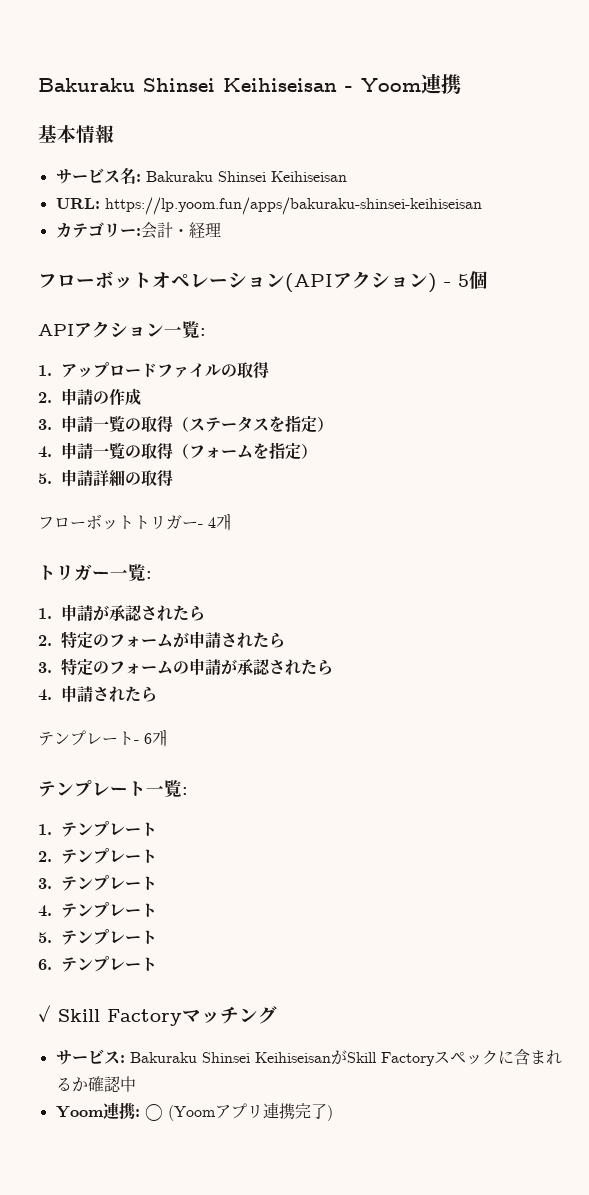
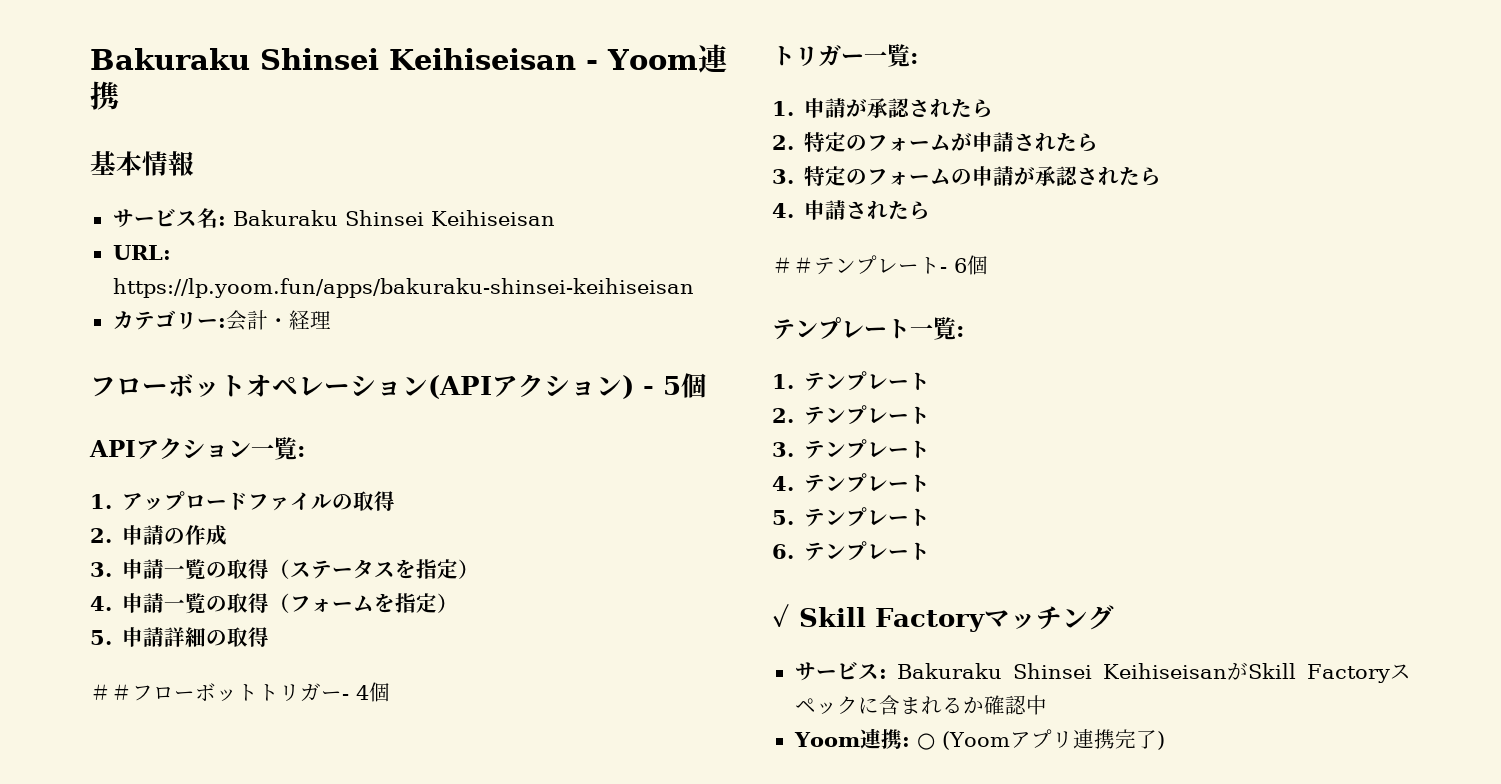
- フローボットトリガー- 4개
+ ＃＃フローボットトリガー- 4個
- テンプレート- 6개
+ ＃＃テンプレート- 6個

